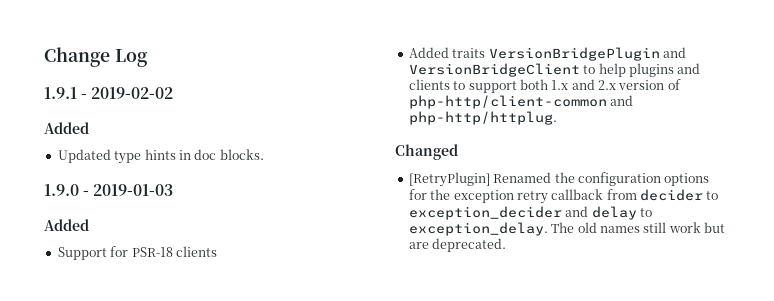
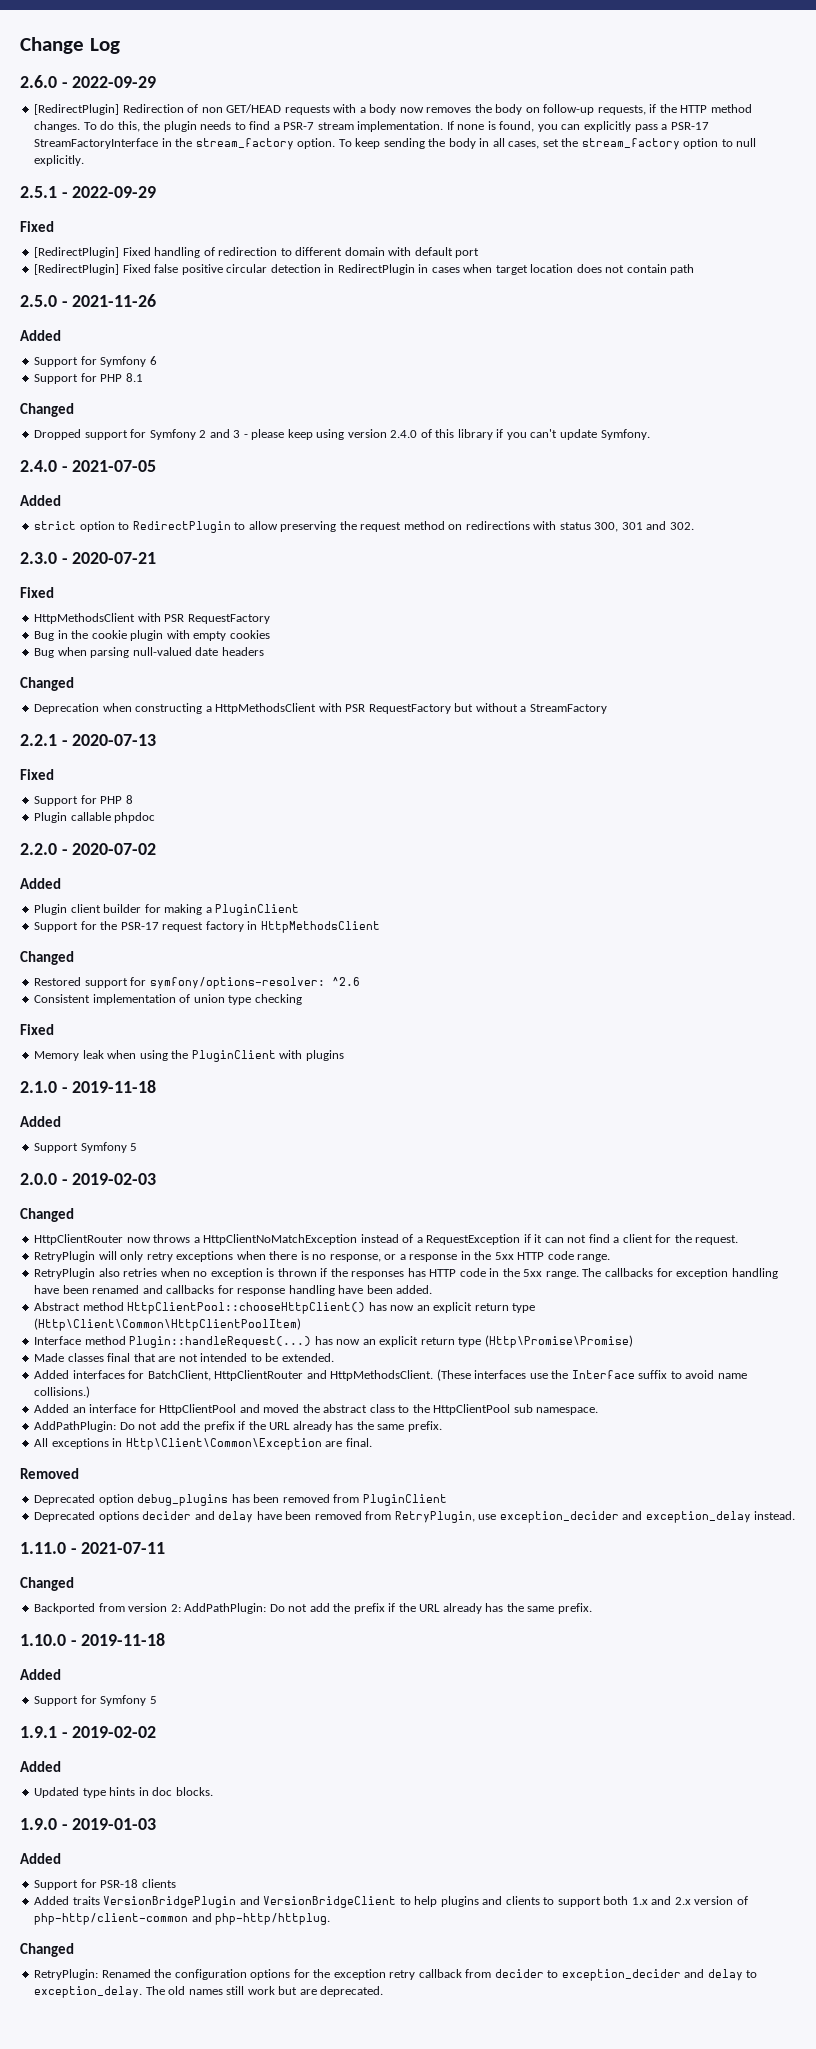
+ 2.6.0 - 2022-09-29
+ [RedirectPlugin] Redirection of non GET/HEAD requests with a body now removes the body on follow-up requests, if the HTTP method changes. To do this, the plugin needs to find a PSR-7 stream implementation. If none is found, you can explicitly pass a PSR-17 StreamFactoryInterface in the stream_factory option. To keep sending the body in all cases, set the stream_factory option to null explicitly.
+ 2.5.1 - 2022-09-29
+ Fixed
+ [RedirectPlugin] Fixed handling of redirection to different domain with default port
+ [RedirectPlugin] Fixed false positive circular detection in RedirectPlugin in cases when target location does not contain path
+ 2.5.0 - 2021-11-26
+ Added
+ Support for Symfony 6
+ Support for PHP 8.1
+ Changed
+ Dropped support for Symfony 2 and 3 - please keep using version 2.4.0 of this library if you can't update Symfony.
+ 2.4.0 - 2021-07-05
+ Added
+ strict option to RedirectPlugin to allow preserving the request method on redirections with status 300, 301 and 302.
+ 2.3.0 - 2020-07-21
+ Fixed
+ HttpMethodsClient with PSR RequestFactory
+ Bug in the cookie plugin with empty cookies
+ Bug when parsing null-valued date headers
+ Changed
+ Deprecation when constructing a HttpMethodsClient with PSR RequestFactory but without a StreamFactory
+ 2.2.1 - 2020-07-13
+ Fixed
+ Support for PHP 8
+ Plugin callable phpdoc
+ 2.2.0 - 2020-07-02
+ Added
+ Plugin client builder for making a PluginClient
+ Support for the PSR-17 request factory in HttpMethodsClient
+ Changed
+ Restored support for symfony/options-resolver: ^2.6
+ Consistent implementation of union type checking
+ Fixed
+ Memory leak when using the PluginClient with plugins
+ 2.1.0 - 2019-11-18
+ Added
+ Support Symfony 5
+ 2.0.0 - 2019-02-03
+ Changed
+ HttpClientRouter now throws a HttpClientNoMatchException instead of a RequestException if it can not find a client for the request.
+ RetryPlugin will only retry exceptions when there is no response, or a response in the 5xx HTTP code range.
+ RetryPlugin also retries when no exception is thrown if the responses has HTTP code in the 5xx range. The callbacks for exception handling have been renamed and callbacks for response handling have been added.
+ Abstract method HttpClientPool::chooseHttpClient() has now an explicit return type (Http\Client\Common\HttpClientPoolItem)
+ Interface method Plugin::handleRequest(...) has now an explicit return type (Http\Promise\Promise)
+ Made classes final that are not intended to be extended.
+ Added interfaces for BatchClient, HttpClientRouter and HttpMethodsClient. (These interfaces use the Interface suffix to avoid name collisions.)
+ Added an interface for HttpClientPool and moved the abstract class to the HttpClientPool sub namespace.
+ AddPathPlugin: Do not add the prefix if the URL already has the same prefix.
+ All exceptions in Http\Client\Common\Exception are final.
+ Removed
+ Deprecated option debug_plugins has been removed from PluginClient
+ Deprecated options decider and delay have been removed from RetryPlugin, use exception_decider and exception_delay instead.
+ 1.11.0 - 2021-07-11
+ Changed
+ Backported from version 2: AddPathPlugin: Do not add the prefix if the URL already has the same prefix.
+ 1.10.0 - 2019-11-18
+ Added
+ Support for Symfony 5
- [RetryPlugin] Renamed the configuration options for the exception retry callback from decider to exception_decider and delay to exception_delay.
+ RetryPlugin: Renamed the configuration options for the exception retry callback from decider to exception_decider and delay to exception_delay.

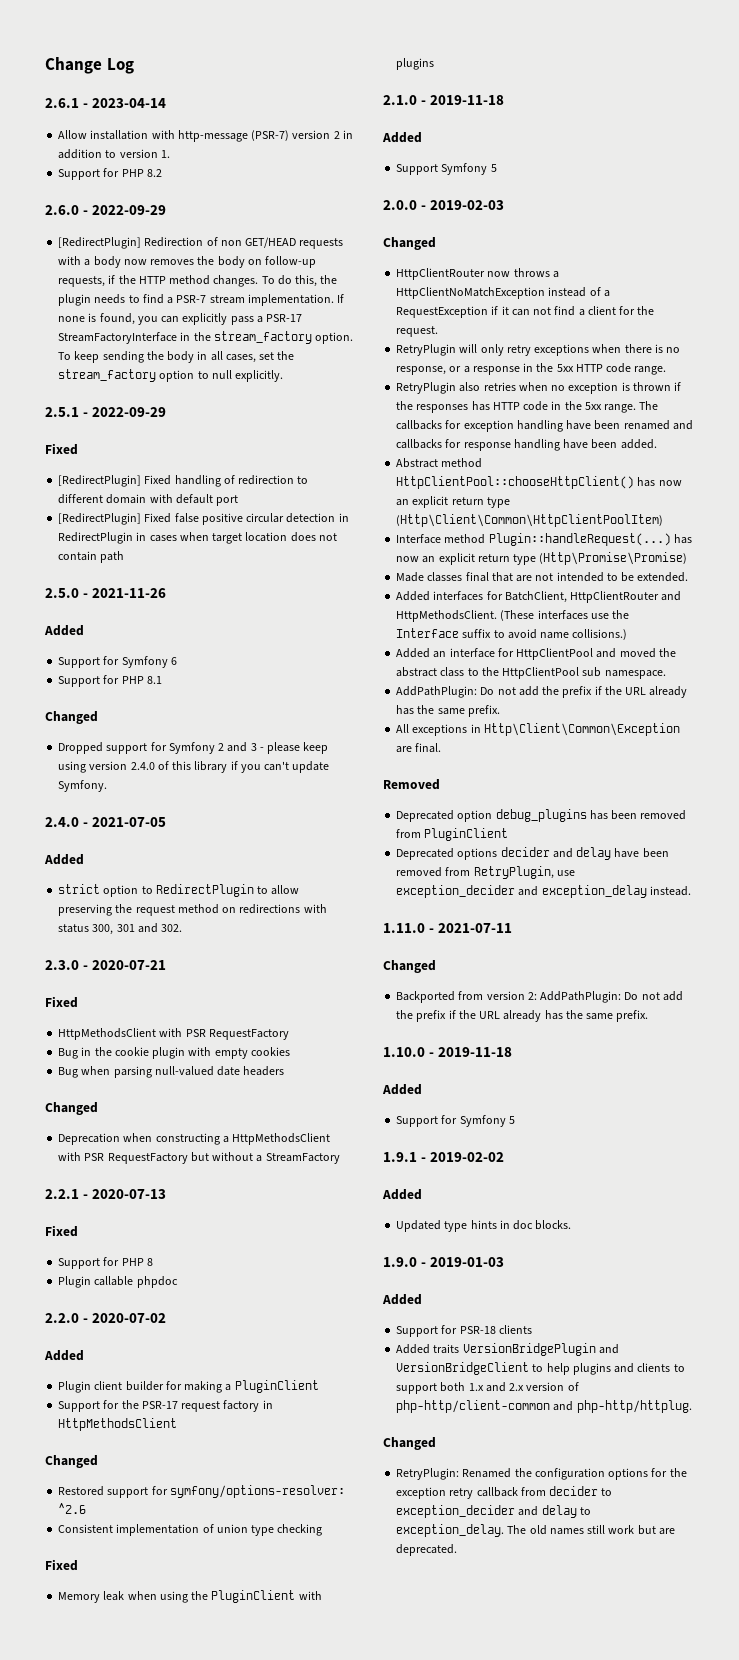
+ 2.6.1 - 2023-04-14
+ Allow installation with http-message (PSR-7) version 2 in addition to version 1.
+ Support for PHP 8.2

